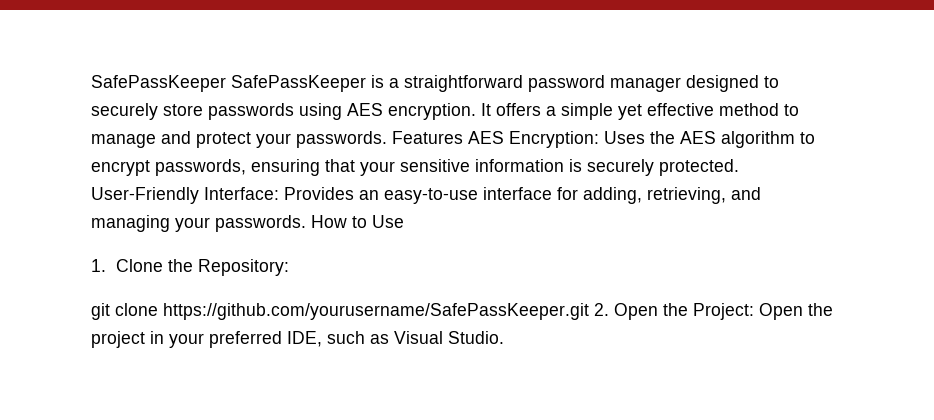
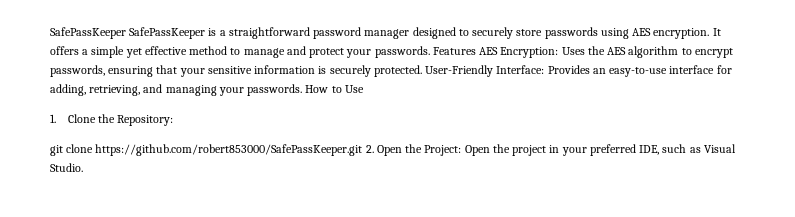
- git clone https://github.com/yourusername/SafePassKeeper.git 2. Open the Project: Open the project in your preferred IDE, such as Visual Studio.
+ git clone https://github.com/robert853000/SafePassKeeper.git 2. Open the Project: Open the project in your preferred IDE, such as Visual Studio.

